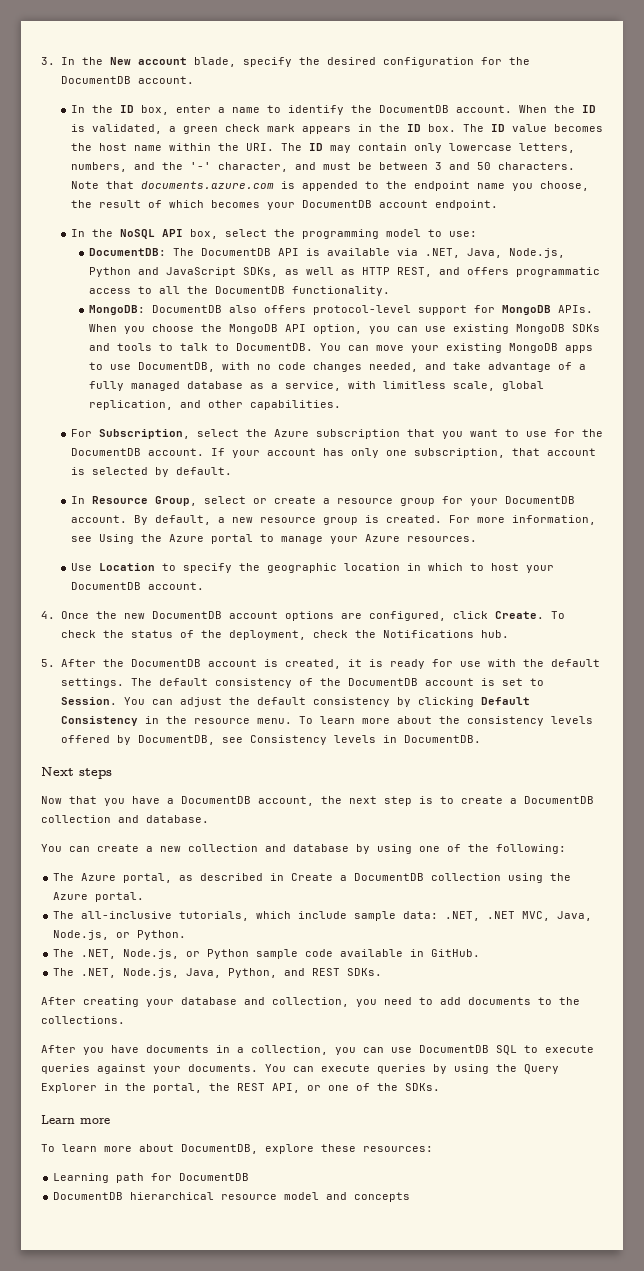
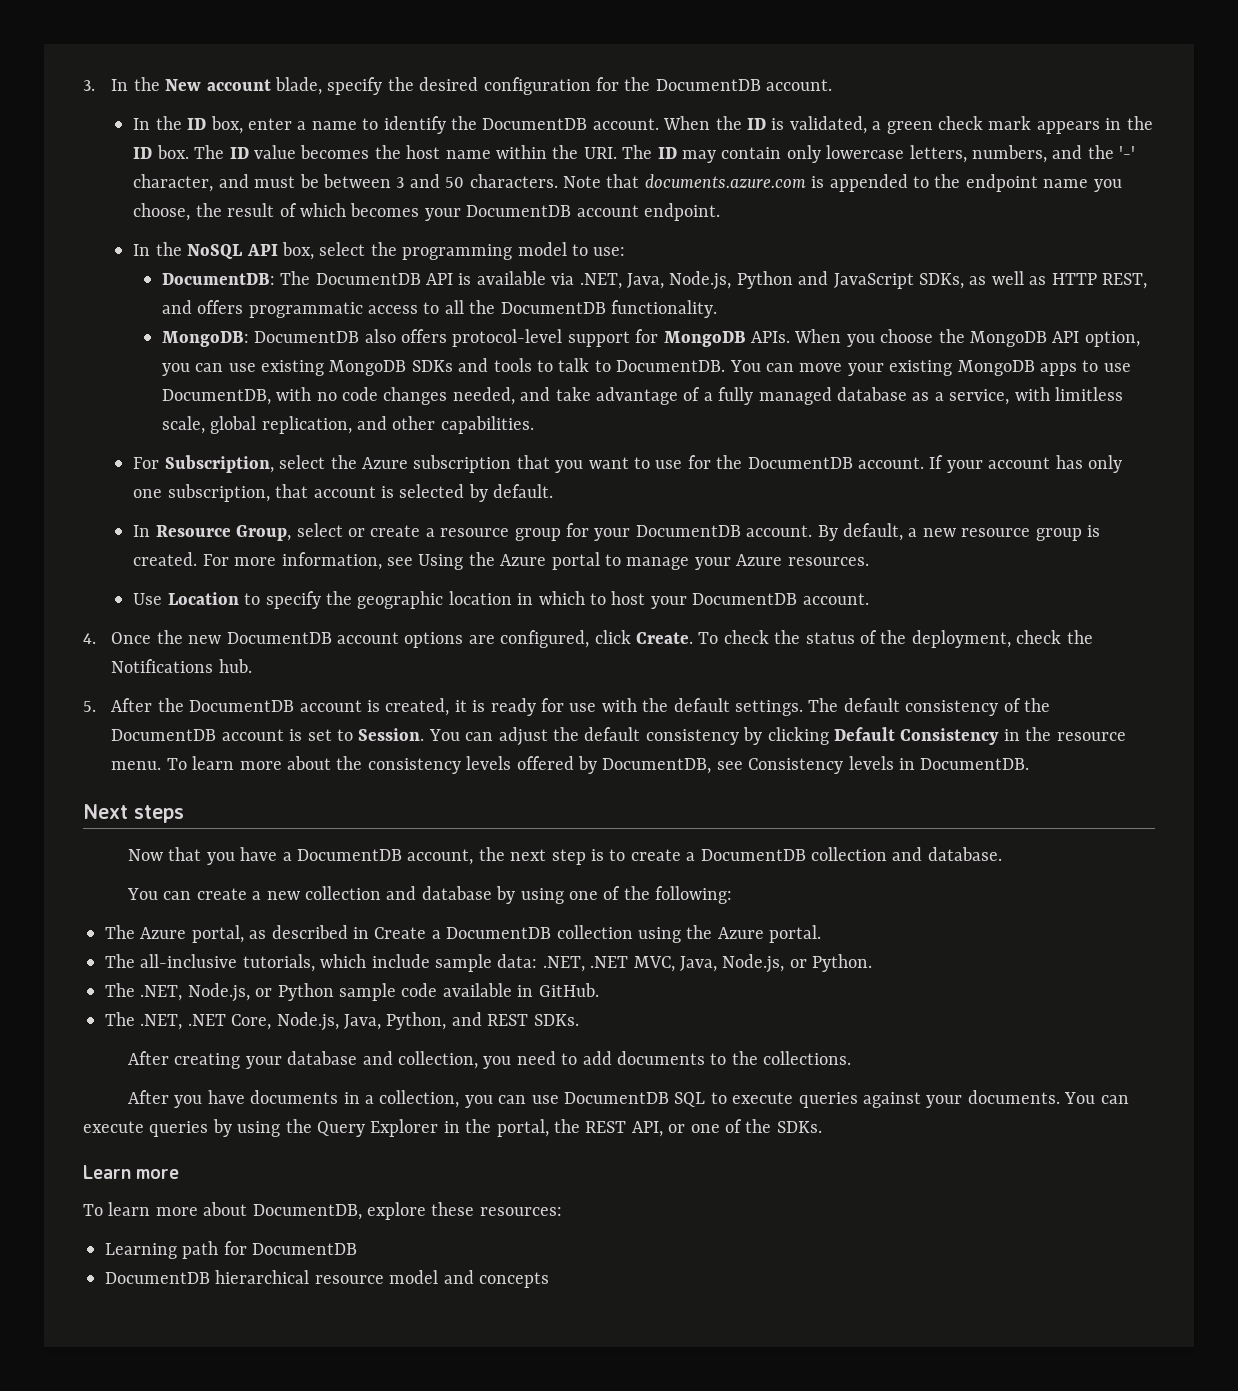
- The .NET, Node.js, Java, Python, and REST SDKs.
+ The .NET, .NET Core, Node.js, Java, Python, and REST SDKs.

